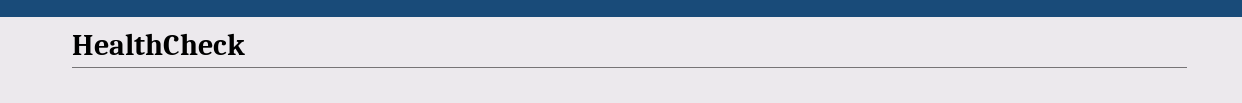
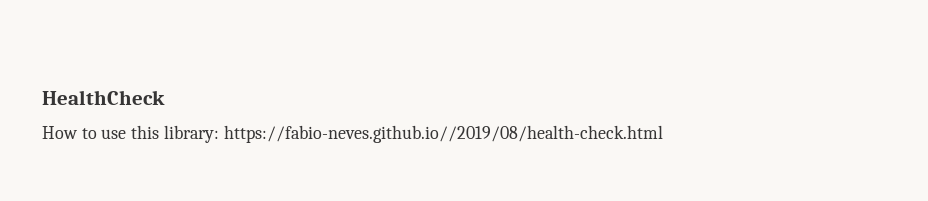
+ How to use this library: https://fabio-neves.github.io//2019/08/health-check.html

